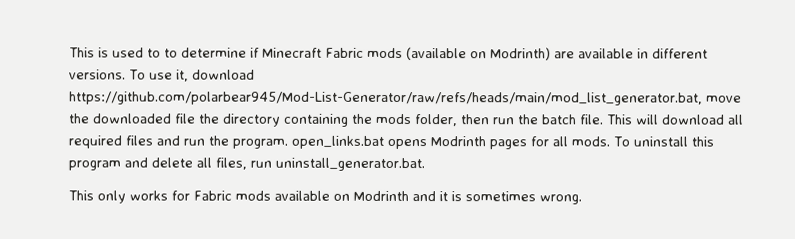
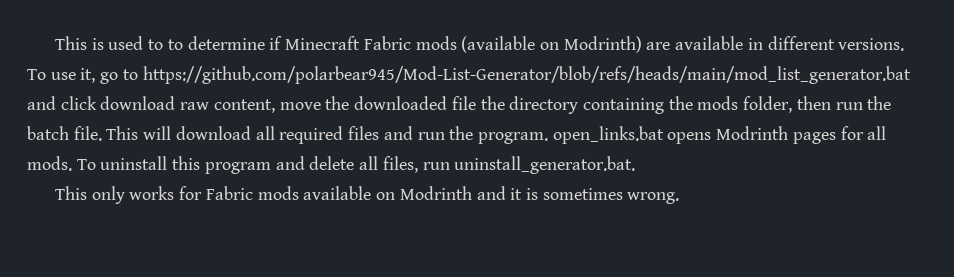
- To use it, download https://github.com/polarbear945/Mod-List-Generator/raw/refs/heads/main/mod_list_generator.bat, move the downloaded file the directory containing the mods folder, then run the batch file.
+ To use it, go to https://github.com/polarbear945/Mod-List-Generator/blob/refs/heads/main/mod_list_generator.bat and click download raw content, move the downloaded file the directory containing the mods folder, then run the batch file.

